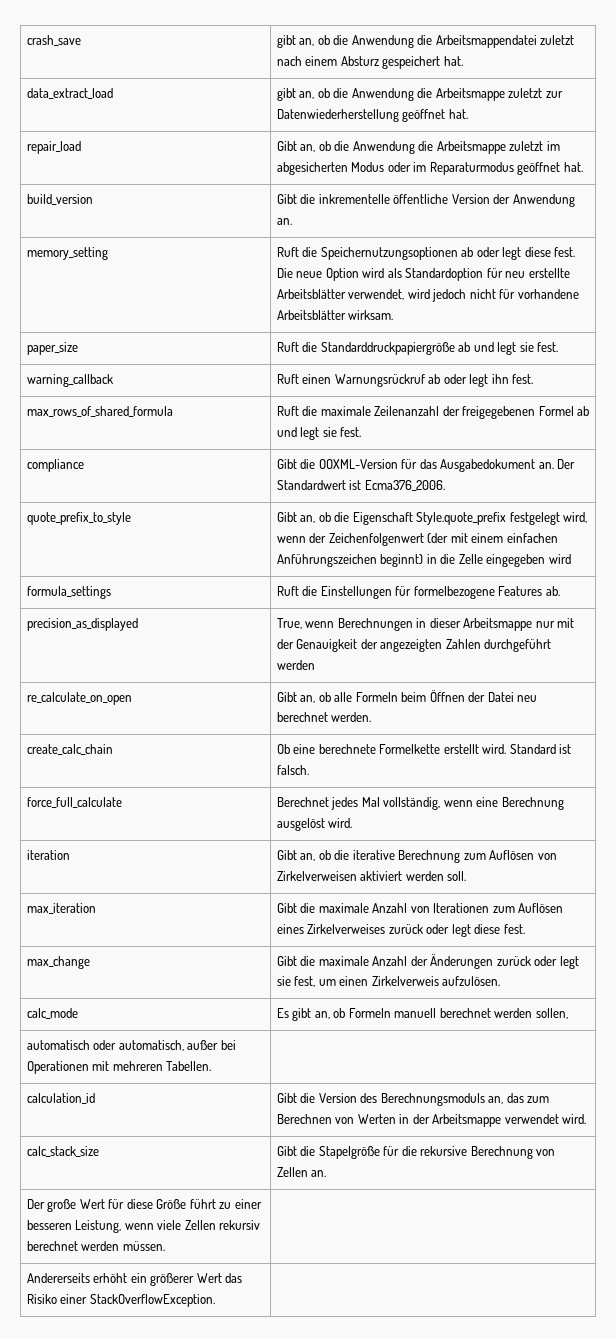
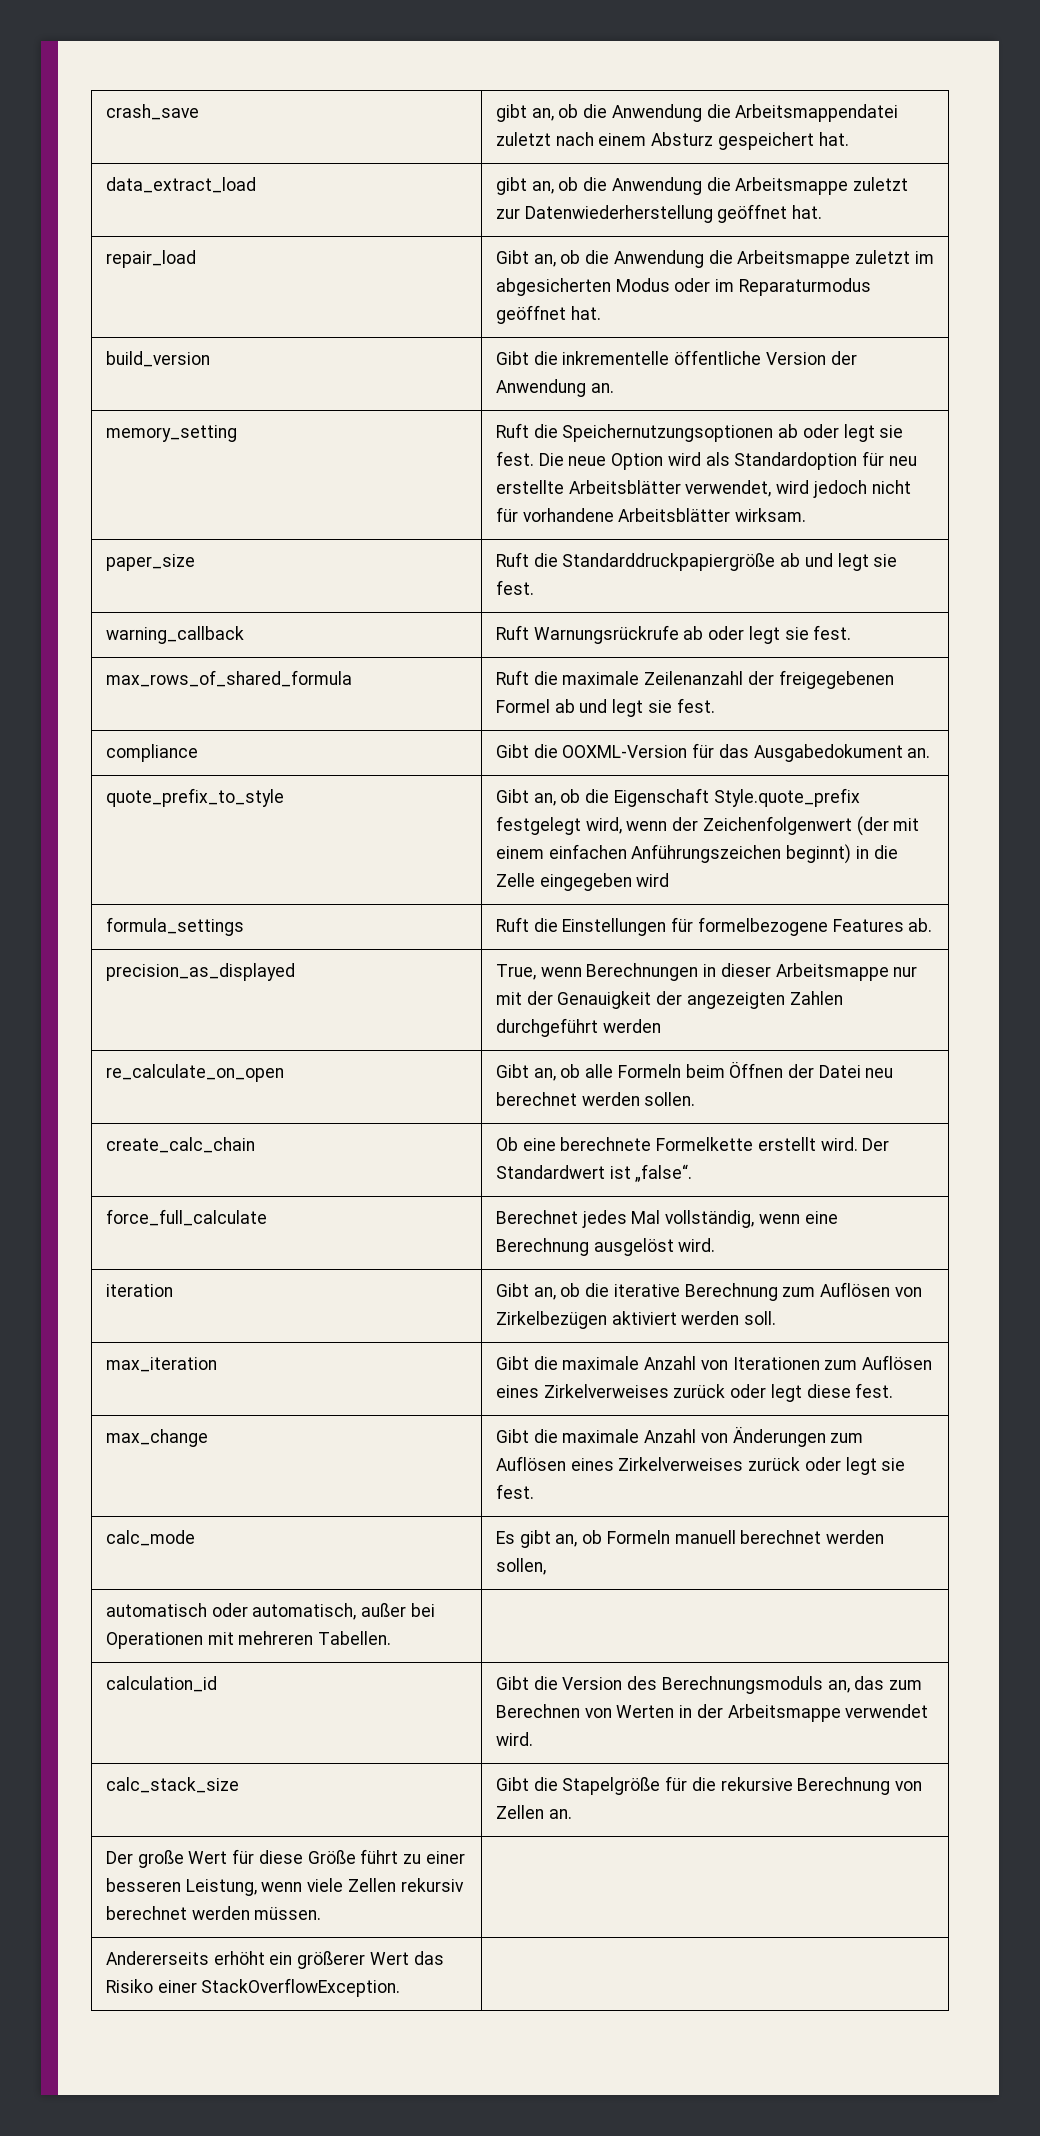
- memory_setting | Ruft die Speichernutzungsoptionen ab oder legt diese fest. Die neue Option wird als Standardoption für neu erstellte Arbeitsblätter verwendet, wird jedoch nicht für vorhandene Arbeitsblätter wirksam.
+ memory_setting | Ruft die Speichernutzungsoptionen ab oder legt sie fest. Die neue Option wird als Standardoption für neu erstellte Arbeitsblätter verwendet, wird jedoch nicht für vorhandene Arbeitsblätter wirksam.
- warning_callback | Ruft einen Warnungsrückruf ab oder legt ihn fest.
+ warning_callback | Ruft Warnungsrückrufe ab oder legt sie fest.
- compliance | Gibt die OOXML-Version für das Ausgabedokument an. Der Standardwert ist Ecma376_2006.
+ compliance | Gibt die OOXML-Version für das Ausgabedokument an.
- re_calculate_on_open | Gibt an, ob alle Formeln beim Öffnen der Datei neu berechnet werden.
+ re_calculate_on_open | Gibt an, ob alle Formeln beim Öffnen der Datei neu berechnet werden sollen.
- create_calc_chain | Ob eine berechnete Formelkette erstellt wird. Standard ist falsch.
+ create_calc_chain | Ob eine berechnete Formelkette erstellt wird. Der Standardwert ist „false“.
- iteration | Gibt an, ob die iterative Berechnung zum Auflösen von Zirkelverweisen aktiviert werden soll.
+ iteration | Gibt an, ob die iterative Berechnung zum Auflösen von Zirkelbezügen aktiviert werden soll.
- max_change | Gibt die maximale Anzahl der Änderungen zurück oder legt sie fest, um einen Zirkelverweis aufzulösen.
+ max_change | Gibt die maximale Anzahl von Änderungen zum Auflösen eines Zirkelverweises zurück oder legt sie fest.

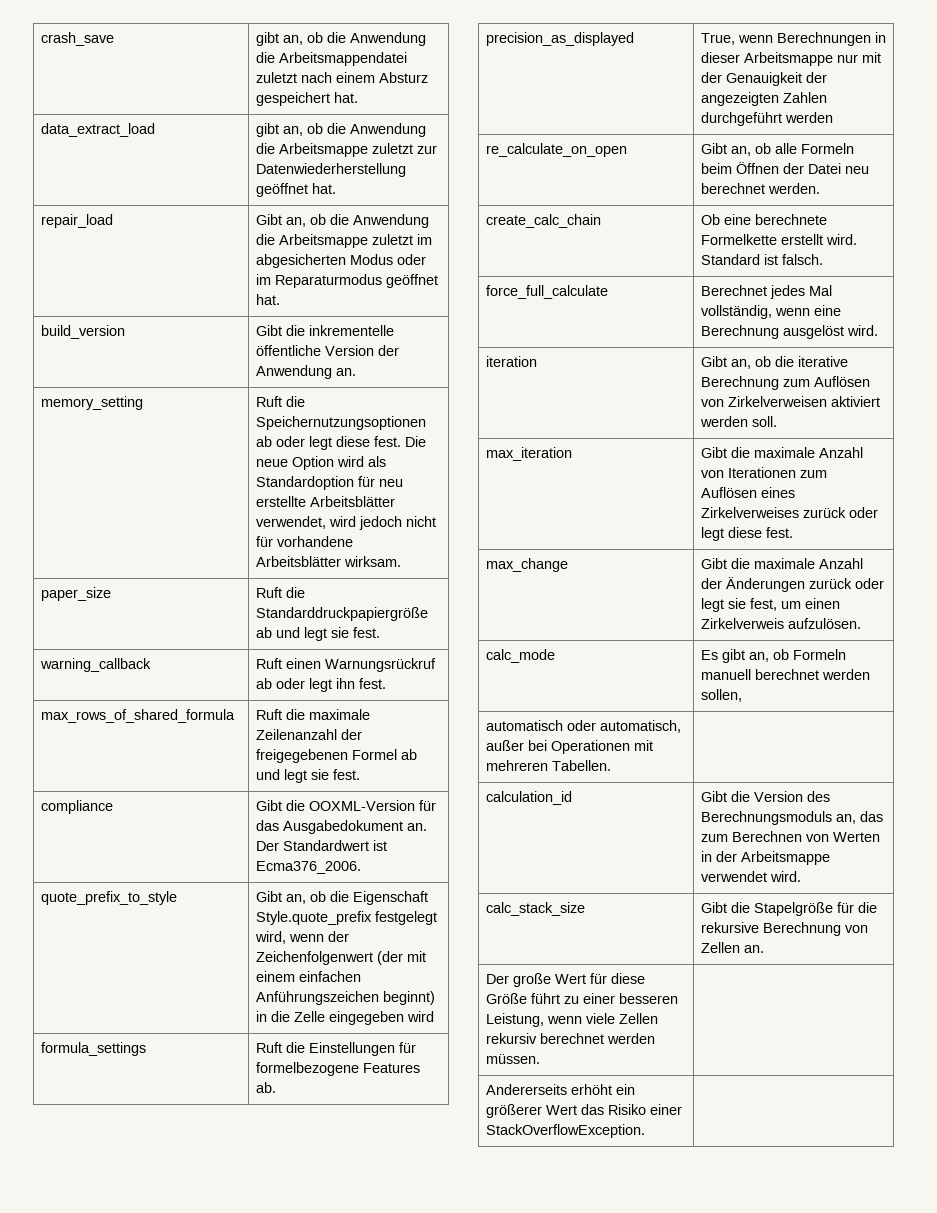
- memory_setting | Ruft die Speichernutzungsoptionen ab oder legt sie fest. Die neue Option wird als Standardoption für neu erstellte Arbeitsblätter verwendet, wird jedoch nicht für vorhandene Arbeitsblätter wirksam.
+ memory_setting | Ruft die Speichernutzungsoptionen ab oder legt diese fest. Die neue Option wird als Standardoption für neu erstellte Arbeitsblätter verwendet, wird jedoch nicht für vorhandene Arbeitsblätter wirksam.
- warning_callback | Ruft Warnungsrückrufe ab oder legt sie fest.
+ warning_callback | Ruft einen Warnungsrückruf ab oder legt ihn fest.
- compliance | Gibt die OOXML-Version für das Ausgabedokument an.
+ compliance | Gibt die OOXML-Version für das Ausgabedokument an. Der Standardwert ist Ecma376_2006.
- re_calculate_on_open | Gibt an, ob alle Formeln beim Öffnen der Datei neu berechnet werden sollen.
+ re_calculate_on_open | Gibt an, ob alle Formeln beim Öffnen der Datei neu berechnet werden.
- create_calc_chain | Ob eine berechnete Formelkette erstellt wird. Der Standardwert ist „false“.
+ create_calc_chain | Ob eine berechnete Formelkette erstellt wird. Standard ist falsch.
- iteration | Gibt an, ob die iterative Berechnung zum Auflösen von Zirkelbezügen aktiviert werden soll.
+ iteration | Gibt an, ob die iterative Berechnung zum Auflösen von Zirkelverweisen aktiviert werden soll.
- max_change | Gibt die maximale Anzahl von Änderungen zum Auflösen eines Zirkelverweises zurück oder legt sie fest.
+ max_change | Gibt die maximale Anzahl der Änderungen zurück oder legt sie fest, um einen Zirkelverweis aufzulösen.

